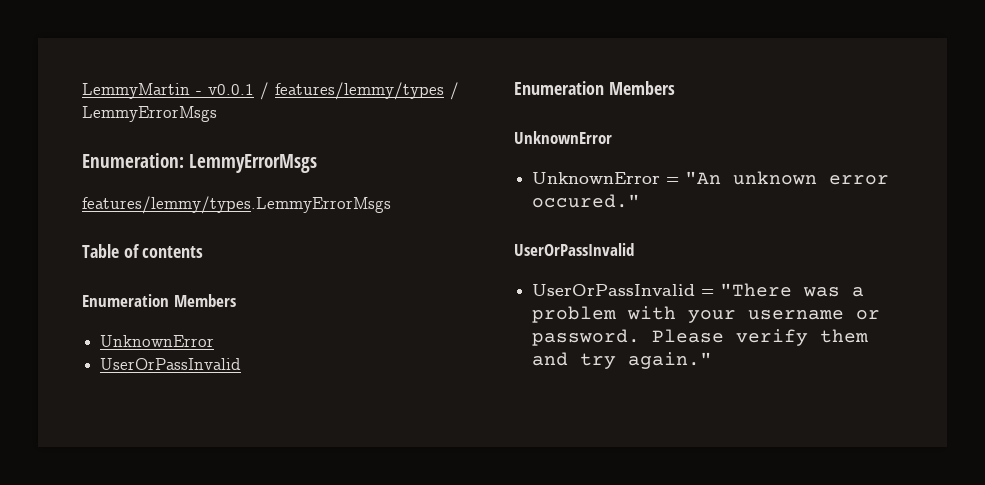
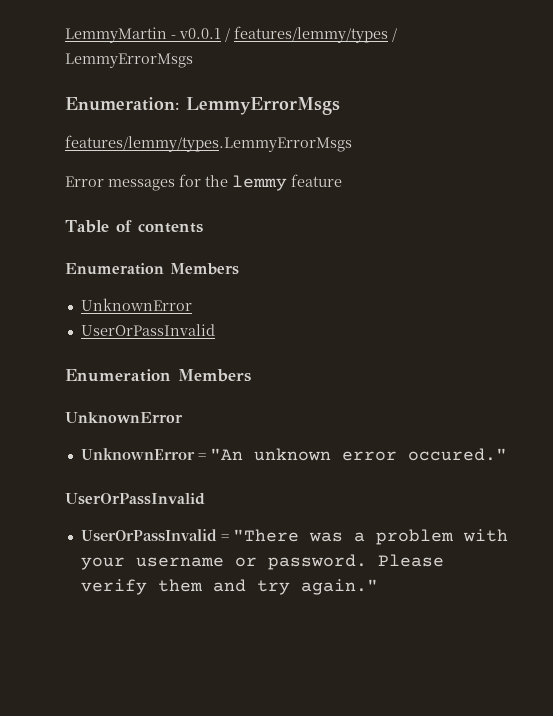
+ Error messages for the lemmy feature

